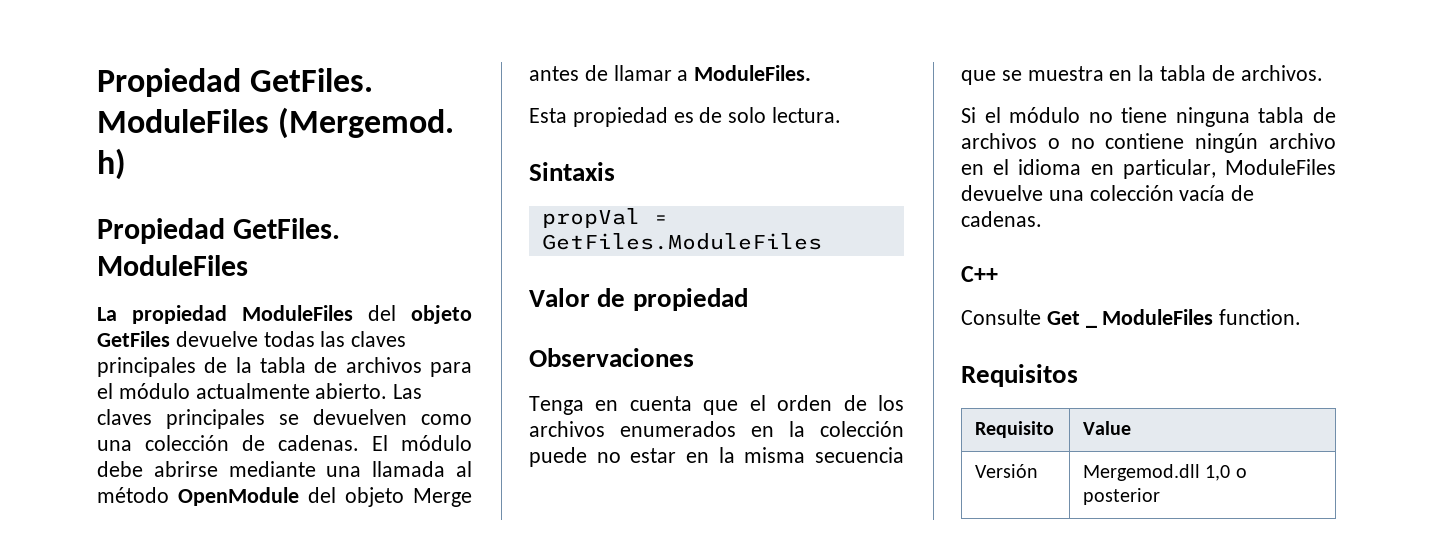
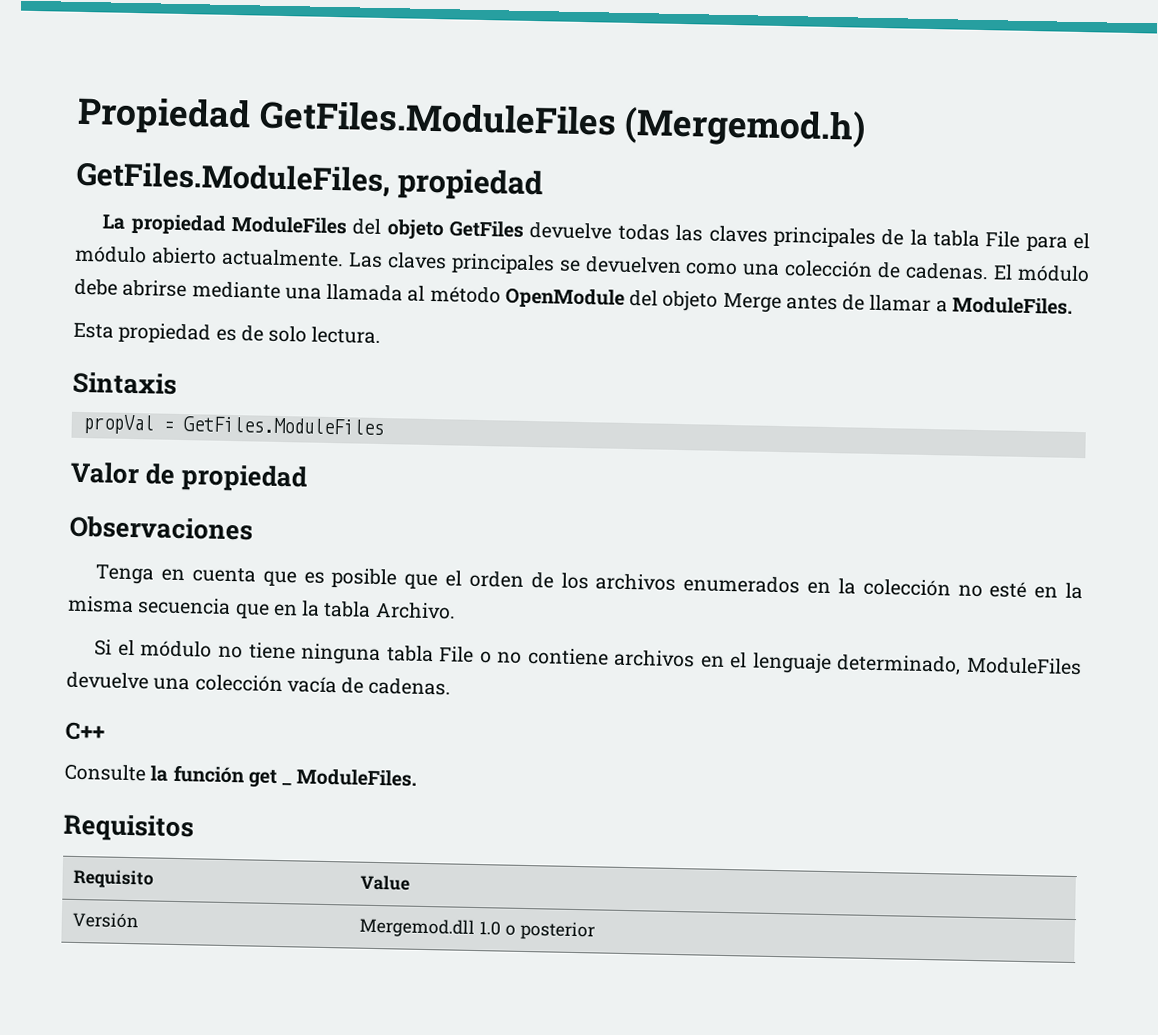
- Propiedad GetFiles. ModuleFiles (Mergemod. h)
- Propiedad GetFiles. ModuleFiles
+ Propiedad GetFiles.ModuleFiles (Mergemod.h)
+ GetFiles.ModuleFiles, propiedad
- La propiedad ModuleFiles del objeto GetFiles devuelve todas las claves principales de la tabla de archivos para el módulo actualmente abierto.
+ La propiedad ModuleFiles del objeto GetFiles devuelve todas las claves principales de la tabla File para el módulo abierto actualmente.
- Tenga en cuenta que el orden de los archivos enumerados en la colección puede no estar en la misma secuencia que se muestra en la tabla de archivos.
+ Tenga en cuenta que es posible que el orden de los archivos enumerados en la colección no esté en la misma secuencia que en la tabla Archivo.
- Si el módulo no tiene ninguna tabla de archivos o no contiene ningún archivo en el idioma en particular, ModuleFiles devuelve una colección vacía de cadenas.
+ Si el módulo no tiene ninguna tabla File o no contiene archivos en el lenguaje determinado, ModuleFiles devuelve una colección vacía de cadenas.
- Consulte Get _ ModuleFiles function.
+ Consulte la función get _ ModuleFiles.
- Versión | Mergemod.dll 1,0 o posterior
+ Versión | Mergemod.dll 1.0 o posterior

